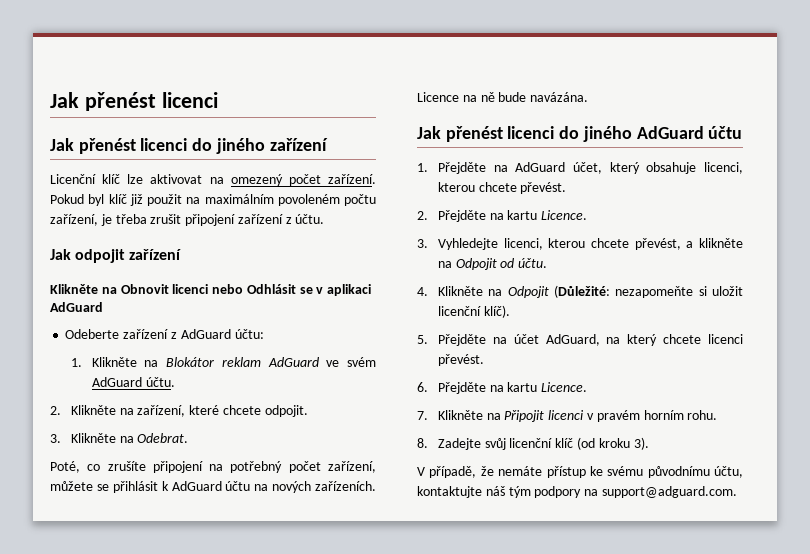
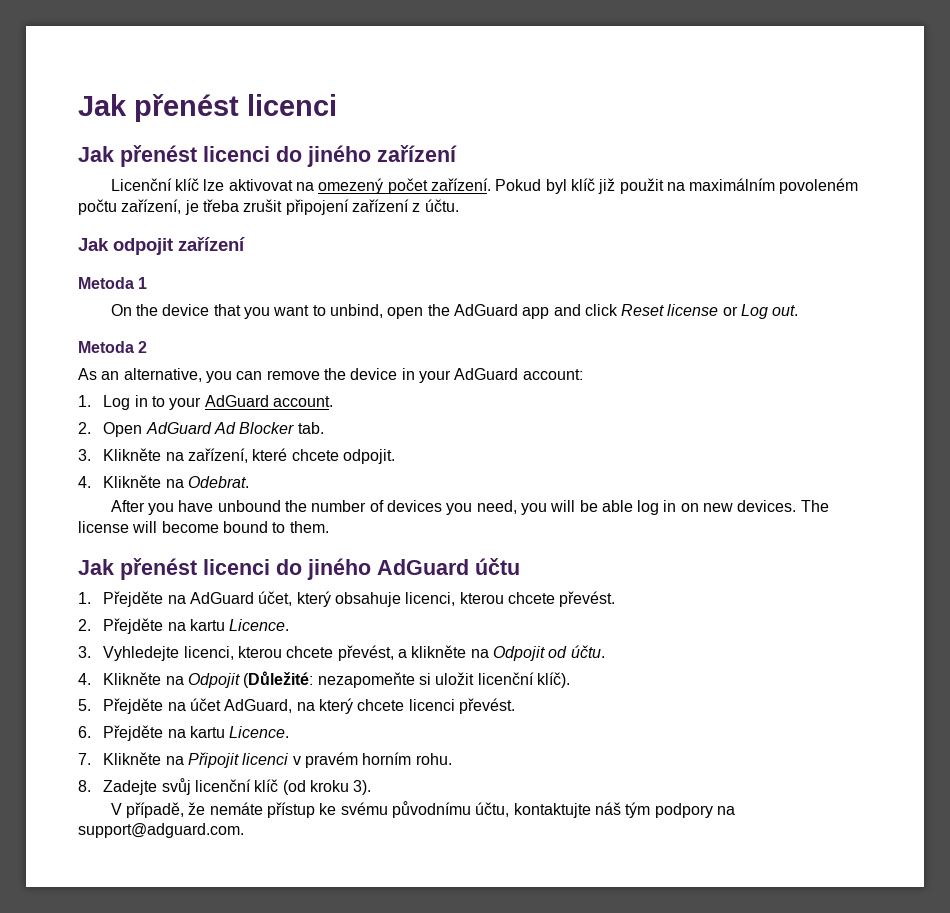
- Klikněte na Obnovit licenci nebo Odhlásit se v aplikaci AdGuard
- Odeberte zařízení z AdGuard účtu:
- 1. Klikněte na Blokátor reklam AdGuard ve svém AdGuard účtu.
- 2. Klikněte na zařízení, které chcete odpojit.
+ Metoda 1
+ On the device that you want to unbind, open the AdGuard app and click Reset license or Log out.
+ Metoda 2
+ As an alternative, you can remove the device in your AdGuard account:
+ 1. Log in to your AdGuard account.
+ 2. Open AdGuard Ad Blocker tab.
+ 3. Klikněte na zařízení, které chcete odpojit.
- 3. Klikněte na Odebrat.
+ 4. Klikněte na Odebrat.
- Poté, co zrušíte připojení na potřebný počet zařízení, můžete se přihlásit k AdGuard účtu na nových zařízeních. Licence na ně bude navázána.
+ After you have unbound the number of devices you need, you will be able log in on new devices. The license will become bound to them.

